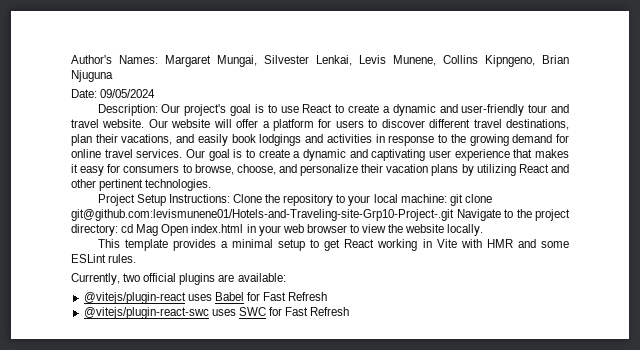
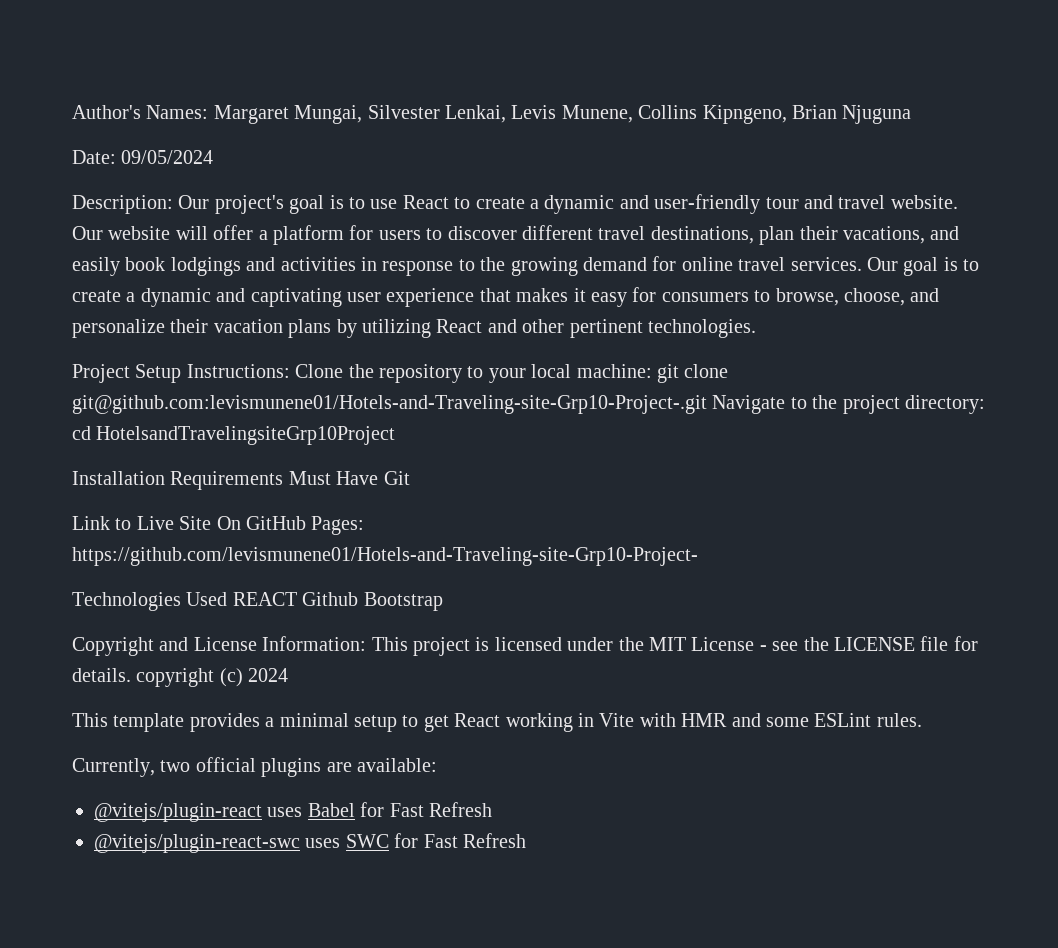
- Project Setup Instructions: Clone the repository to your local machine: git clone git@github.com:levismunene01/Hotels-and-Traveling-site-Grp10-Project-.git Navigate to the project directory: cd Mag Open index.html in your web browser to view the website locally.
+ Project Setup Instructions: Clone the repository to your local machine: git clone git@github.com:levismunene01/Hotels-and-Traveling-site-Grp10-Project-.git Navigate to the project directory: cd HotelsandTravelingsiteGrp10Project
+ Installation Requirements Must Have Git
+ Link to Live Site On GitHub Pages: https://github.com/levismunene01/Hotels-and-Traveling-site-Grp10-Project-
+ Technologies Used REACT Github Bootstrap
+ Copyright and License Information: This project is licensed under the MIT License - see the LICENSE file for details. copyright (c) 2024

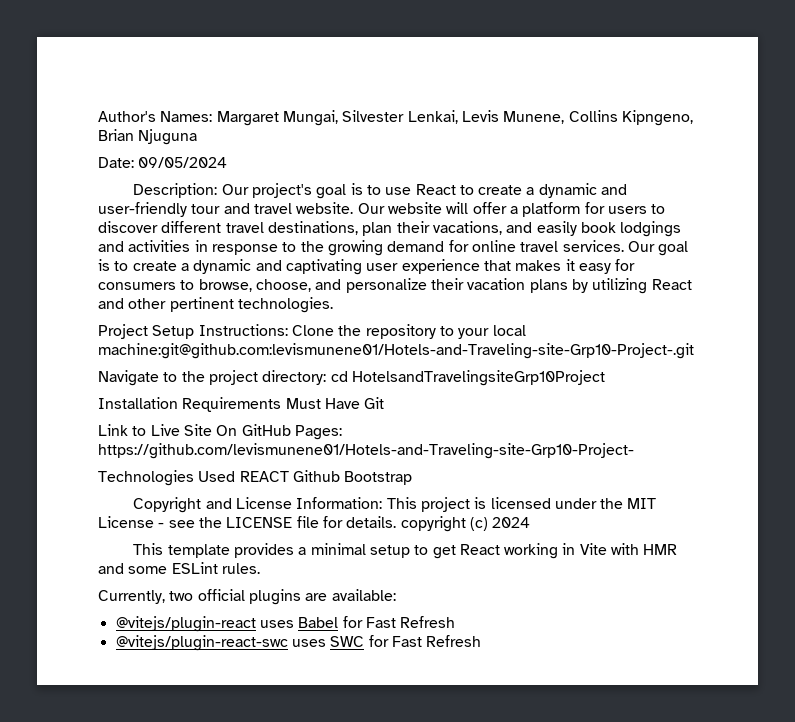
- Project Setup Instructions: Clone the repository to your local machine: git clone git@github.com:levismunene01/Hotels-and-Traveling-site-Grp10-Project-.git Navigate to the project directory: cd HotelsandTravelingsiteGrp10Project
+ Project Setup Instructions: Clone the repository to your local machine:git@github.com:levismunene01/Hotels-and-Traveling-site-Grp10-Project-.git
+ Navigate to the project directory: cd HotelsandTravelingsiteGrp10Project

